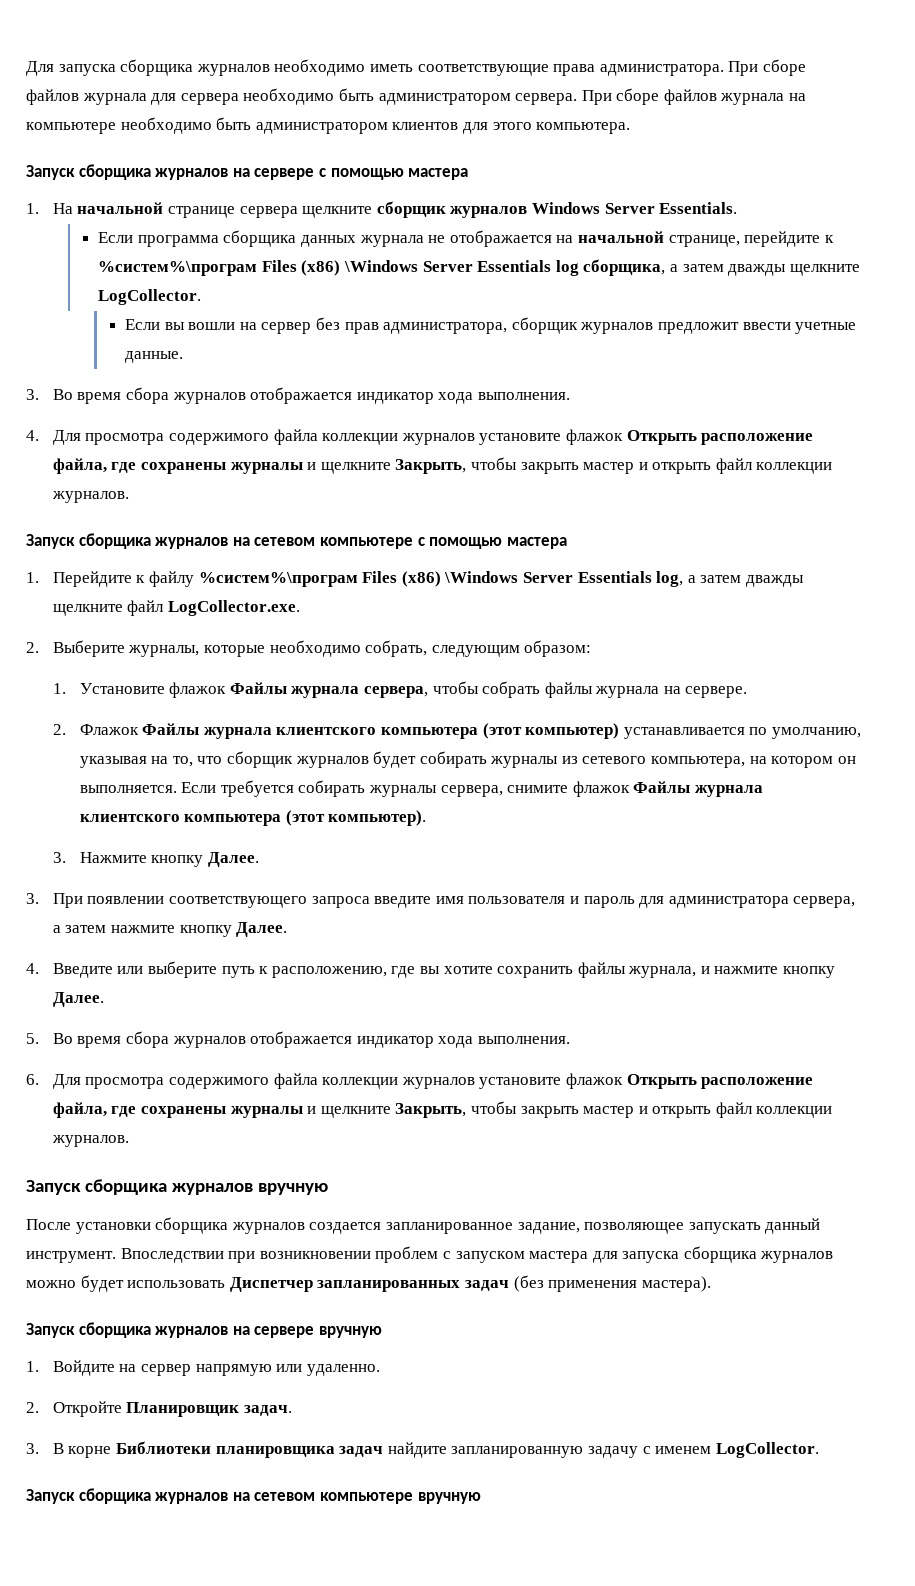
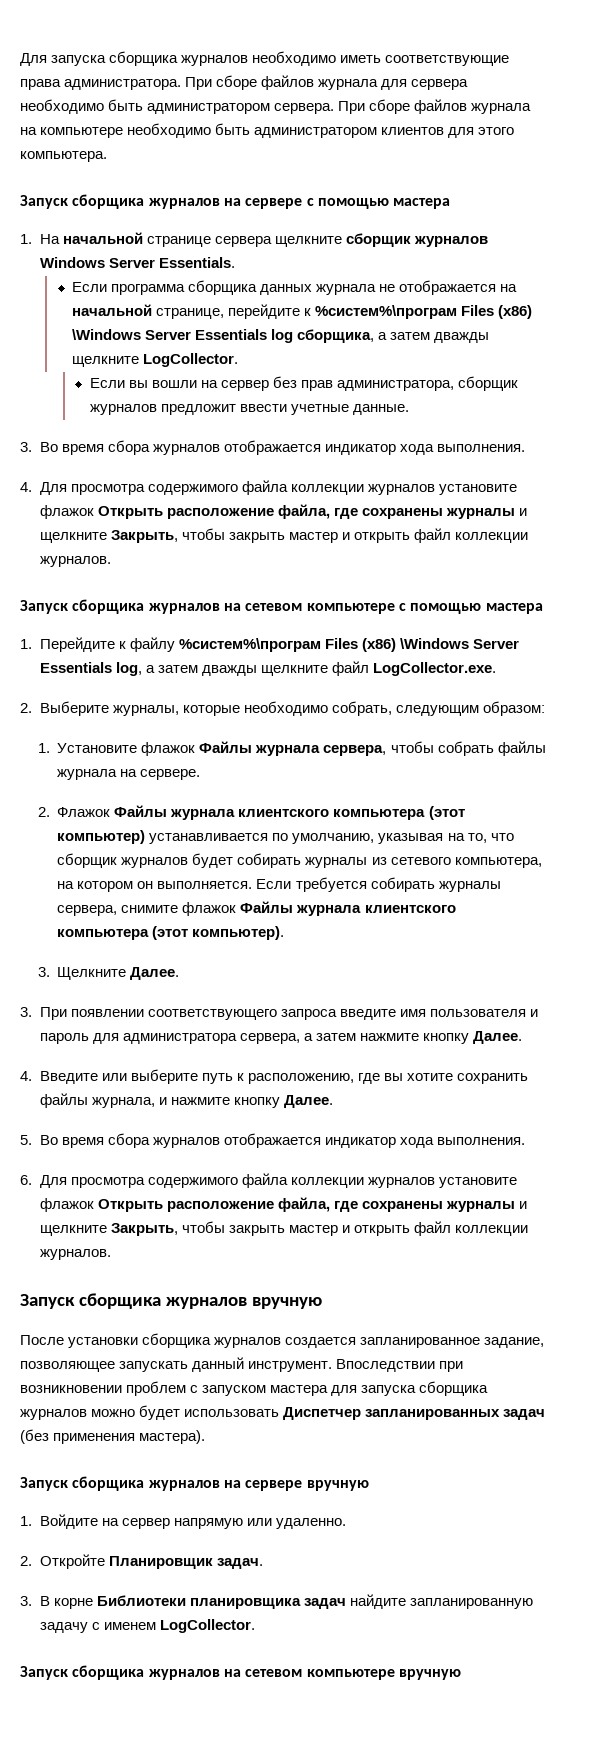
- 3. Нажмите кнопку Далее.
+ 3. Щелкните Далее.

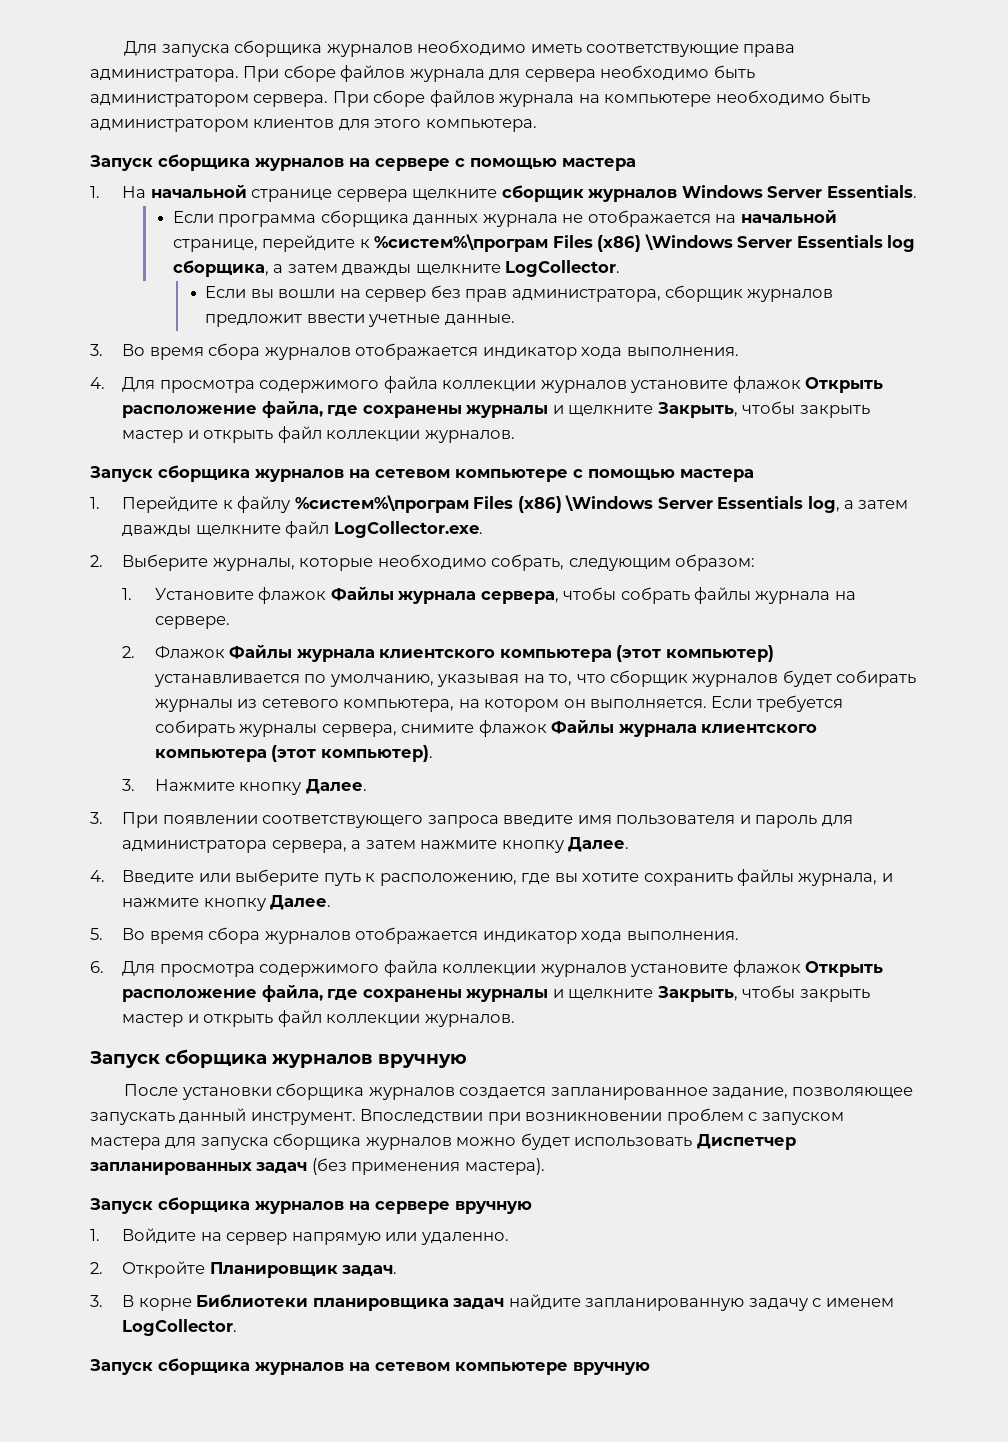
- 3. Щелкните Далее.
+ 3. Нажмите кнопку Далее.

